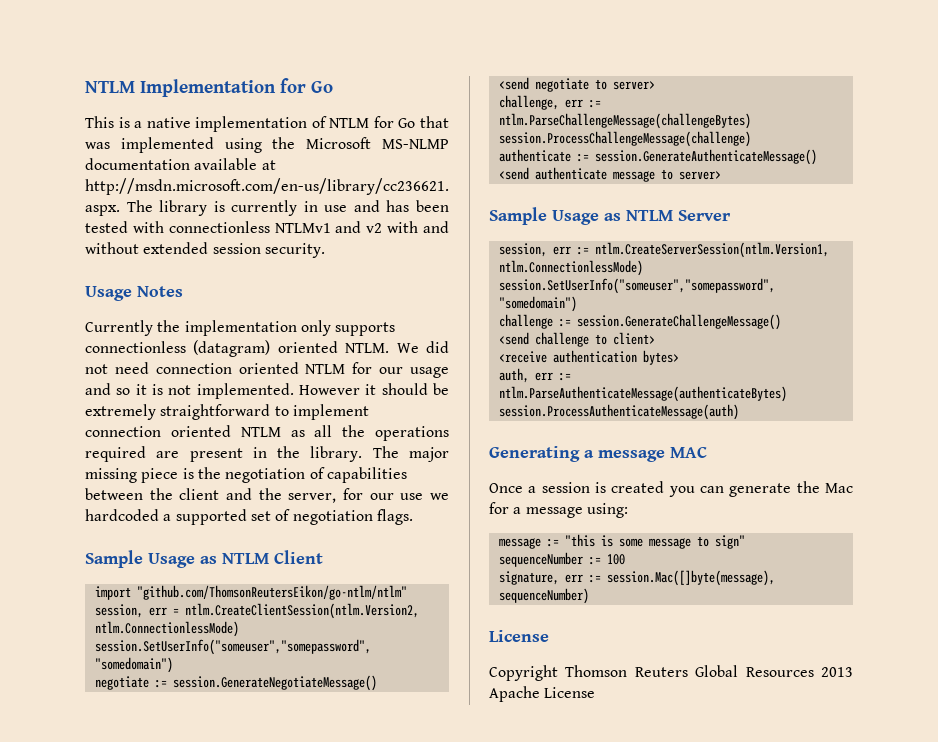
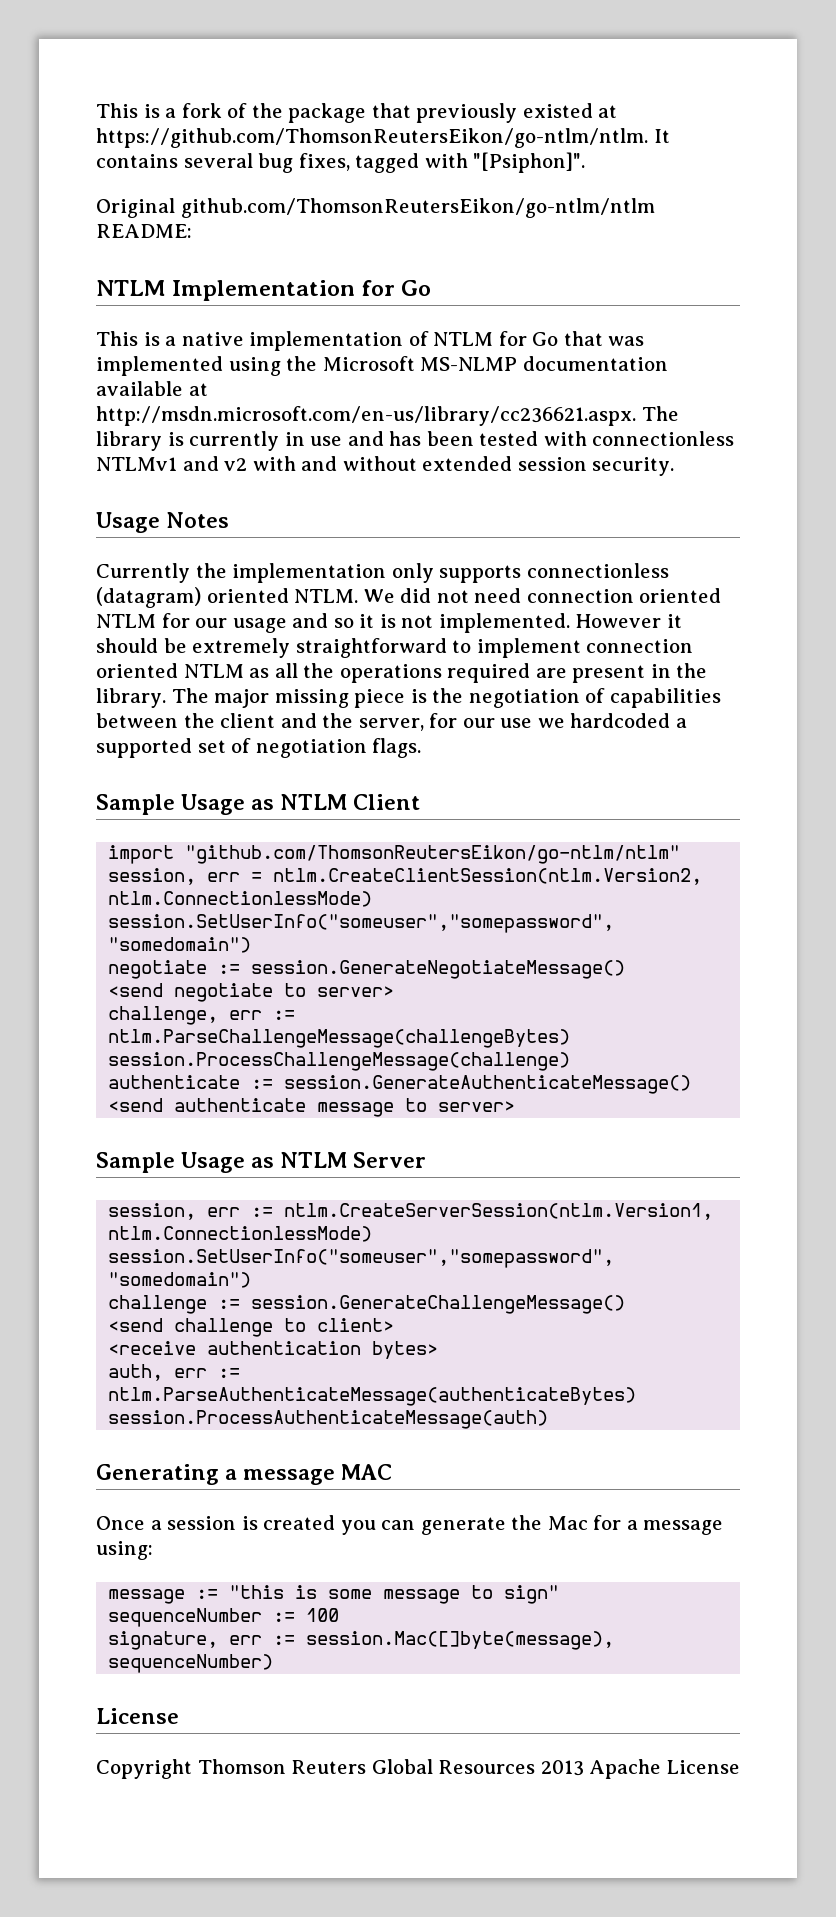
+ This is a fork of the package that previously existed at https://github.com/ThomsonReutersEikon/go-ntlm/ntlm. It contains several bug fixes, tagged with "[Psiphon]".
+ Original github.com/ThomsonReutersEikon/go-ntlm/ntlm README:

